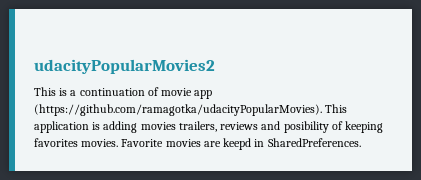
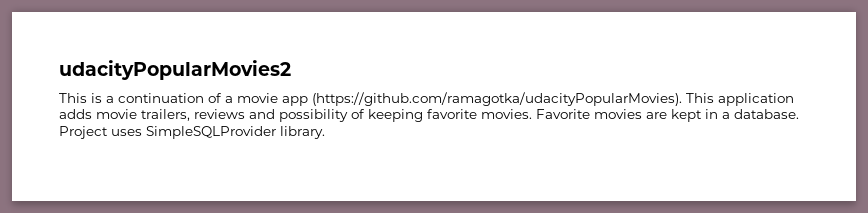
- This is a continuation of movie app (https://github.com/ramagotka/udacityPopularMovies). This application is adding movies trailers, reviews and posibility of keeping favorites movies.
+ This is a continuation of a movie app (https://github.com/ramagotka/udacityPopularMovies). This application adds movie trailers, reviews and possibility of keeping favorite movies.
- Favorite movies are keepd in SharedPreferences.
+ Favorite movies are kept in a database. Project uses SimpleSQLProvider library.

